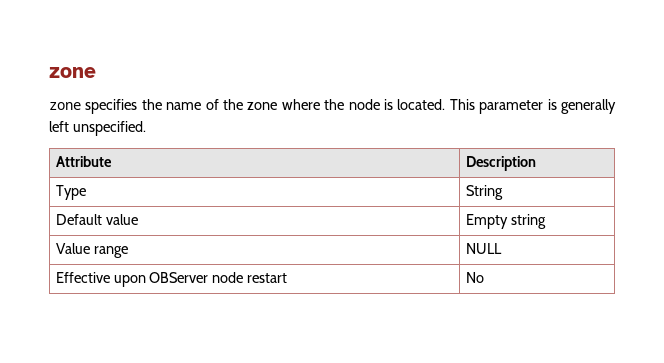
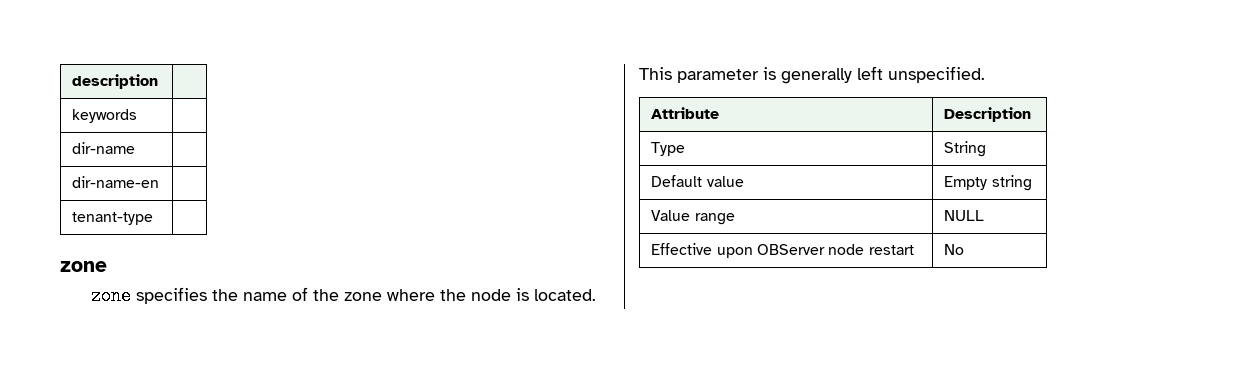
+ description |
+ keywords |
+ dir-name |
+ dir-name-en |
+ tenant-type |

